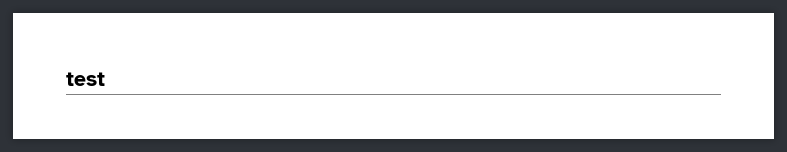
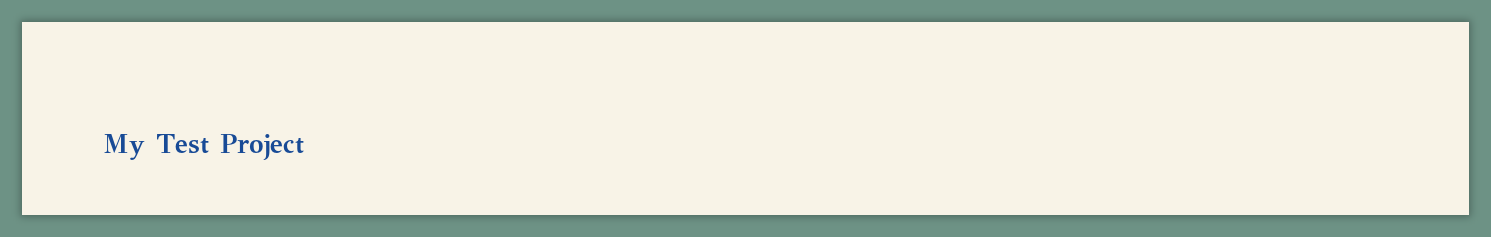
- test
+ My Test Project

